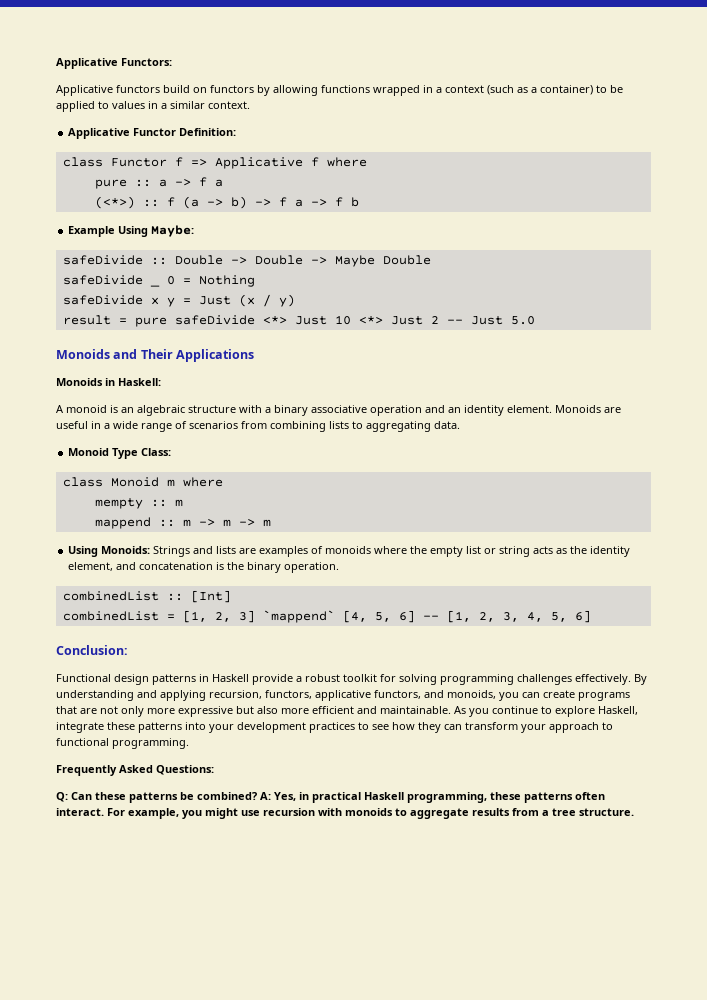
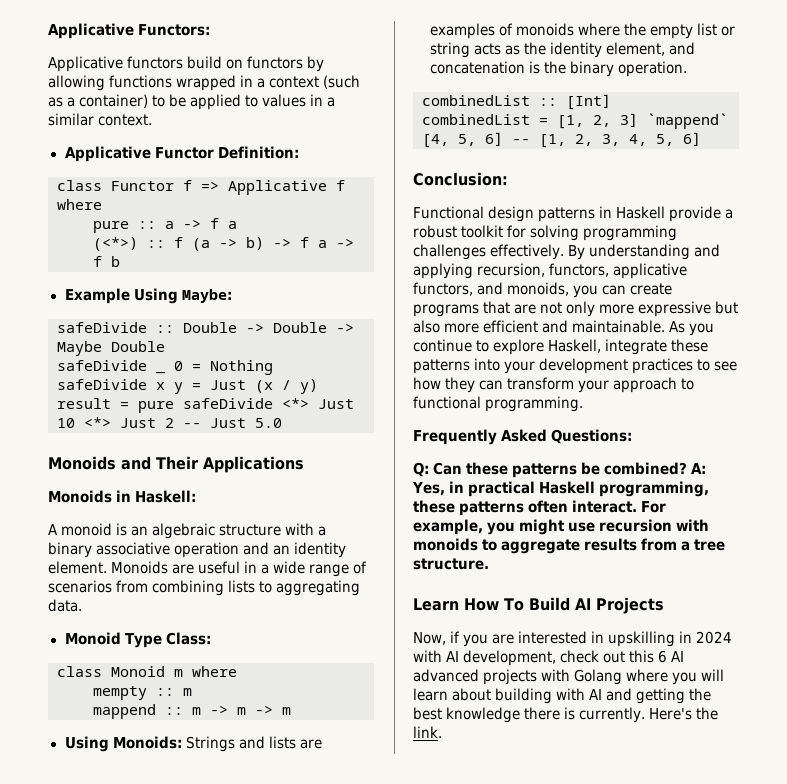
+ Learn How To Build AI Projects
+ Now, if you are interested in upskilling in 2024 with AI development, check out this 6 AI advanced projects with Golang where you will learn about building with AI and getting the best knowledge there is currently. Here's the link.

